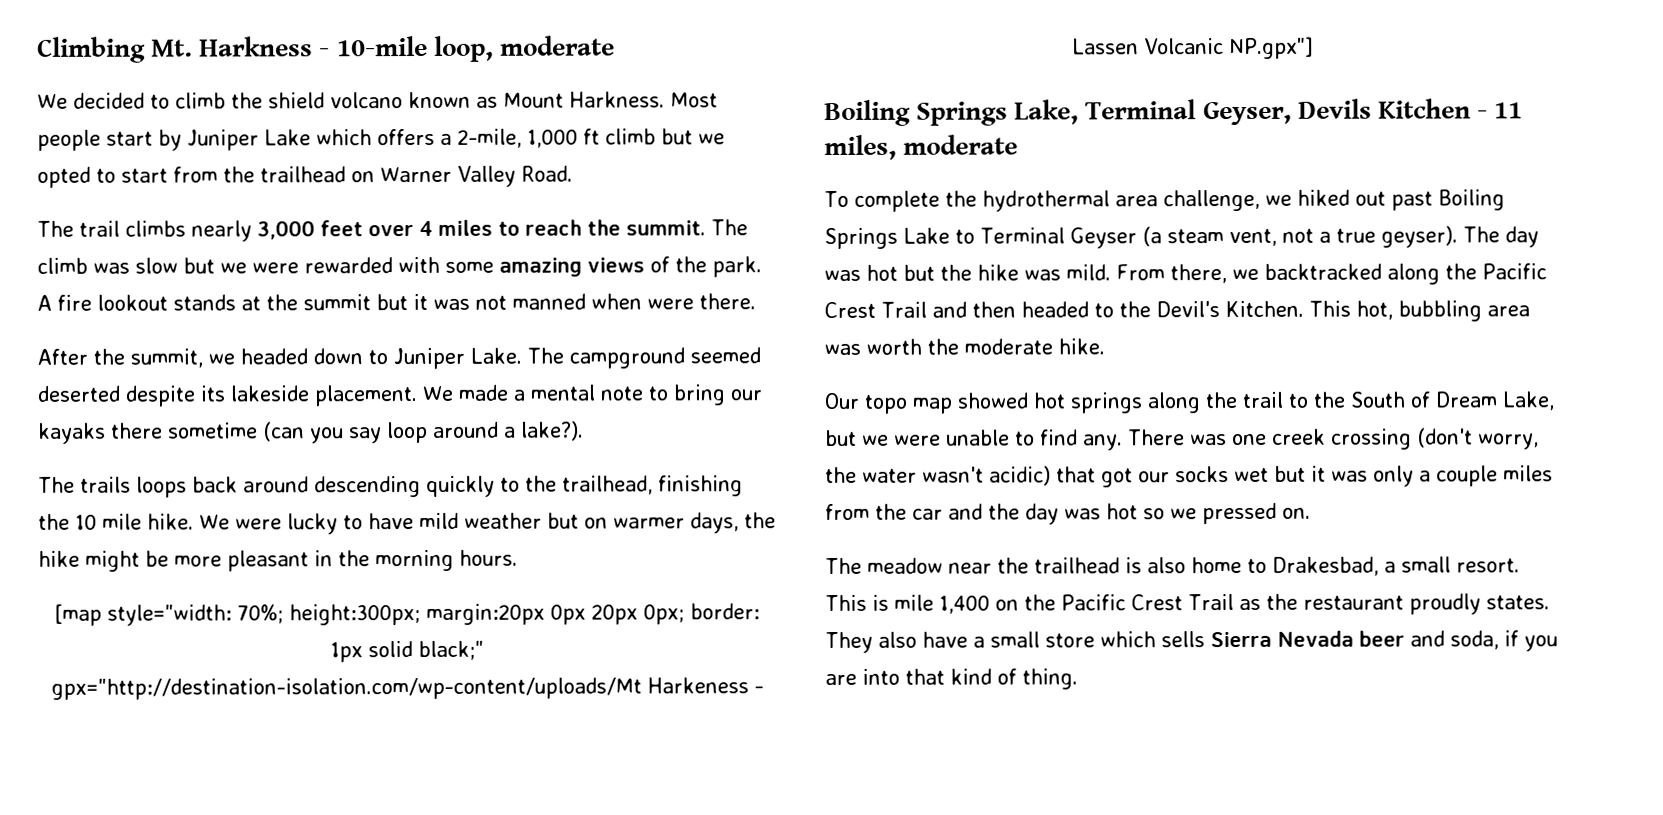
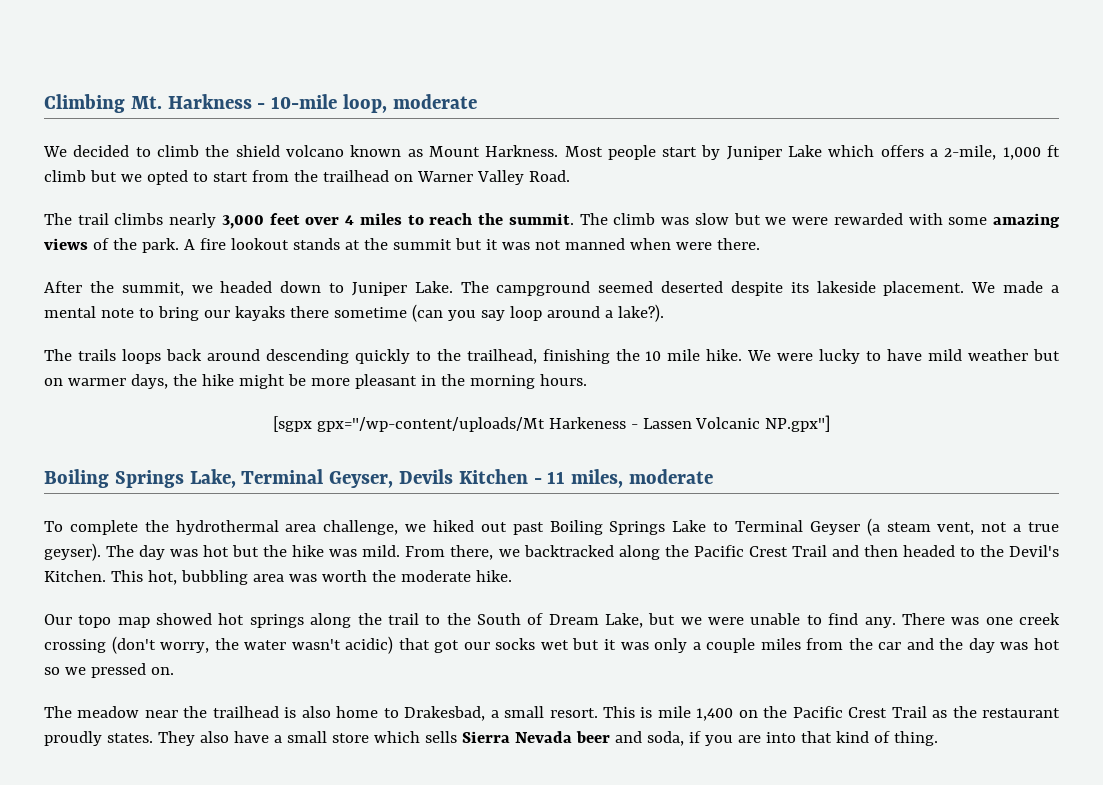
- [map style="width: 70%; height:300px; margin:20px 0px 20px 0px; border: 1px solid black;" gpx="http://destination-isolation.com/wp-content/uploads/Mt Harkeness - Lassen Volcanic NP.gpx"]
+ [sgpx gpx="/wp-content/uploads/Mt Harkeness - Lassen Volcanic NP.gpx"]

